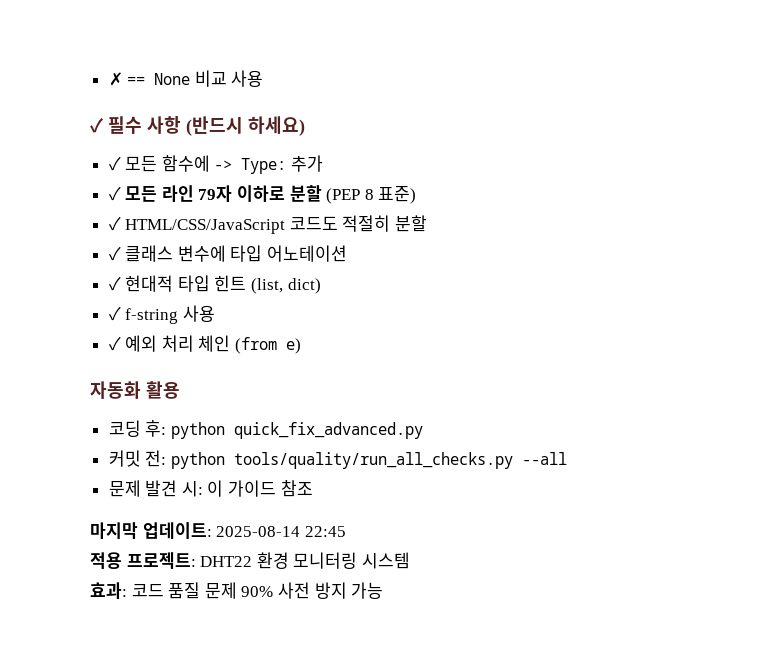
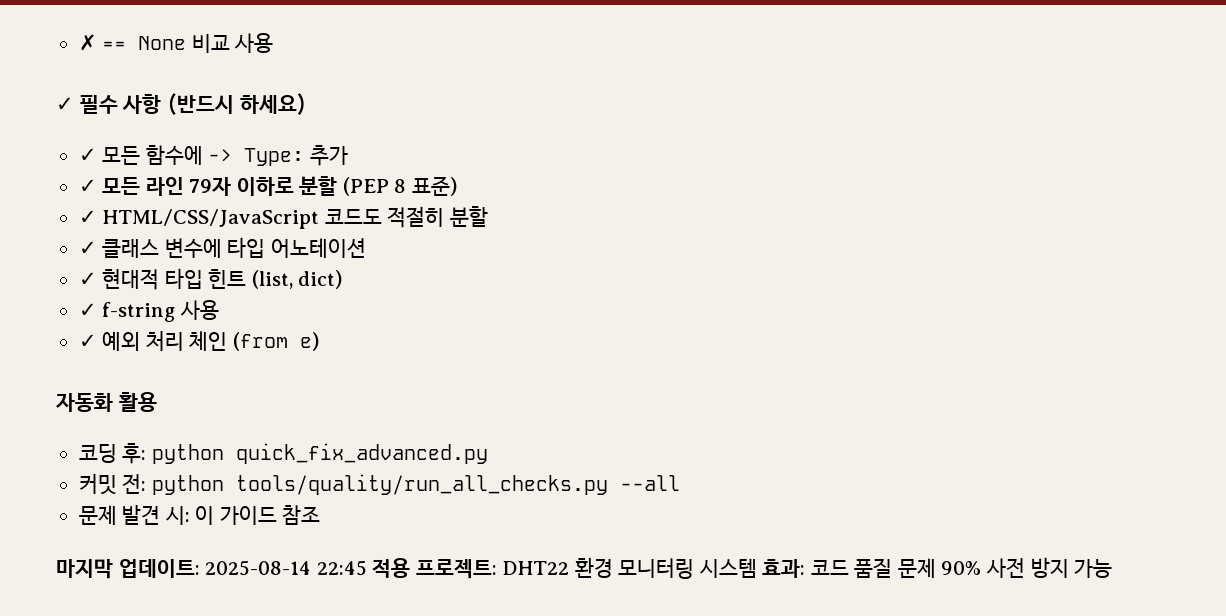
- 마지막 업데이트: 2025-08-14 22:45
- 적용 프로젝트: DHT22 환경 모니터링 시스템
- 효과: 코드 품질 문제 90% 사전 방지 가능
+ 마지막 업데이트: 2025-08-14 22:45 적용 프로젝트: DHT22 환경 모니터링 시스템 효과: 코드 품질 문제 90% 사전 방지 가능

